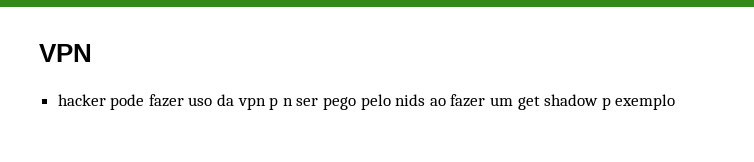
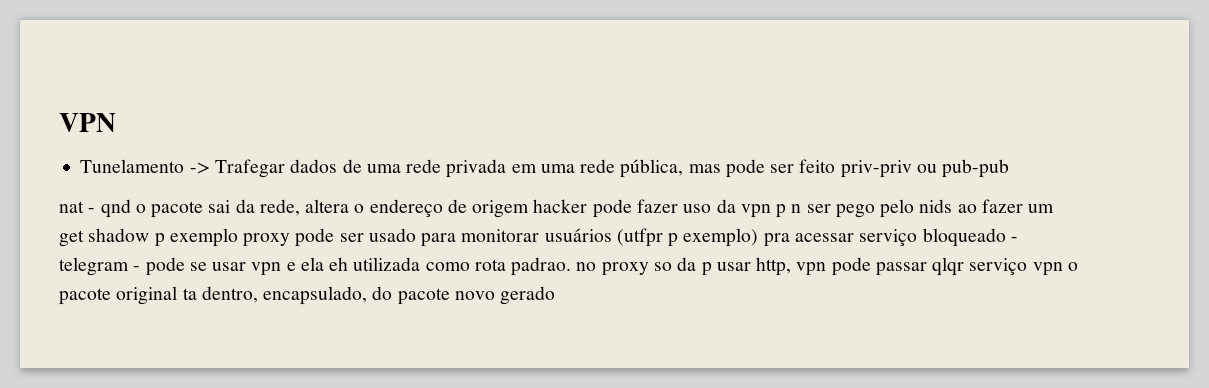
- hacker pode fazer uso da vpn p n ser pego pelo nids ao fazer um get shadow p exemplo
+ Tunelamento -> Trafegar dados de uma rede privada em uma rede pública, mas pode ser feito priv-priv ou pub-pub
+ nat - qnd o pacote sai da rede, altera o endereço de origem hacker pode fazer uso da vpn p n ser pego pelo nids ao fazer um get shadow p exemplo proxy pode ser usado para monitorar usuários (utfpr p exemplo) pra acessar serviço bloqueado - telegram - pode se usar vpn e ela eh utilizada como rota padrao. no proxy so da p usar http, vpn pode passar qlqr serviço vpn o pacote original ta dentro, encapsulado, do pacote novo gerado

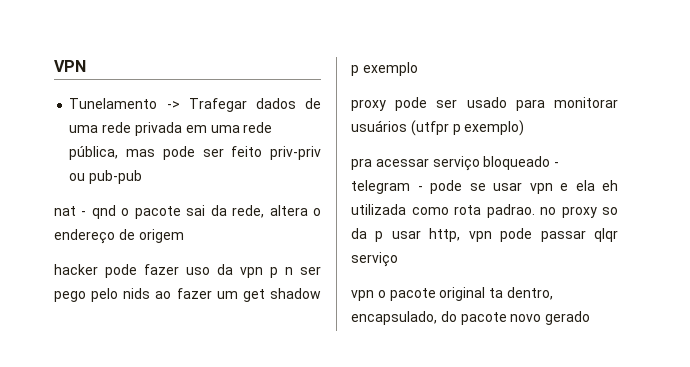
- nat - qnd o pacote sai da rede, altera o endereço de origem hacker pode fazer uso da vpn p n ser pego pelo nids ao fazer um get shadow p exemplo proxy pode ser usado para monitorar usuários (utfpr p exemplo) pra acessar serviço bloqueado - telegram - pode se usar vpn e ela eh utilizada como rota padrao. no proxy so da p usar http, vpn pode passar qlqr serviço vpn o pacote original ta dentro, encapsulado, do pacote novo gerado
+ nat - qnd o pacote sai da rede, altera o endereço de origem
+ hacker pode fazer uso da vpn p n ser pego pelo nids ao fazer um get shadow p exemplo
+ proxy pode ser usado para monitorar usuários (utfpr p exemplo)
+ pra acessar serviço bloqueado - telegram - pode se usar vpn e ela eh utilizada como rota padrao. no proxy so da p usar http, vpn pode passar qlqr serviço
+ vpn o pacote original ta dentro, encapsulado, do pacote novo gerado

